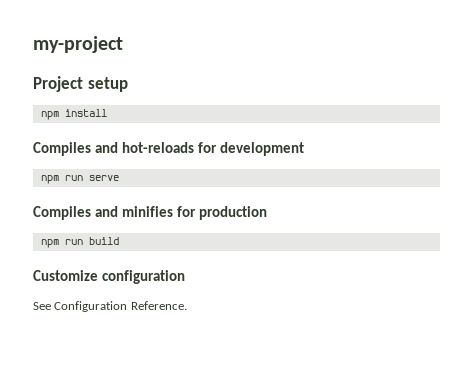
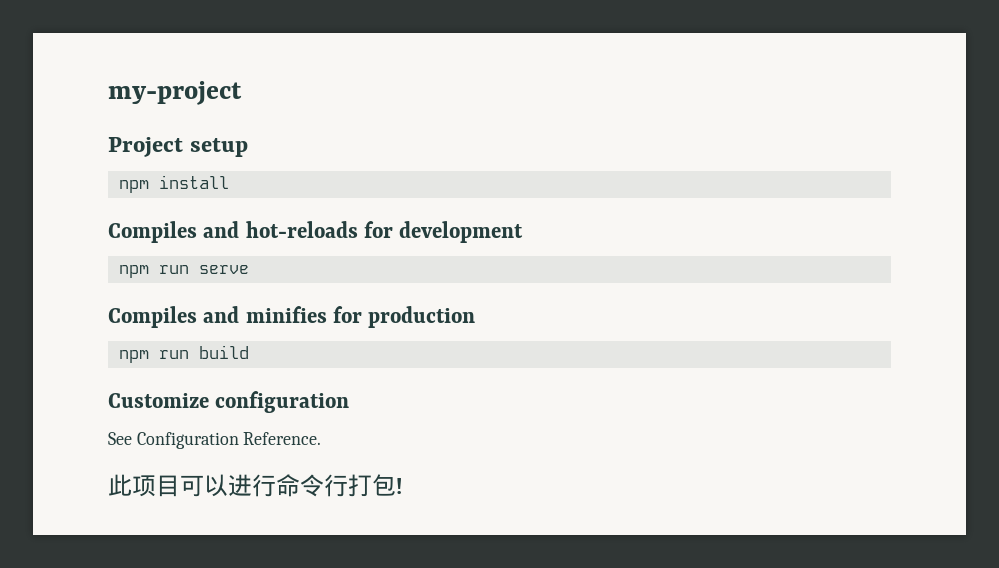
+ 此项目可以进行命令行打包!

